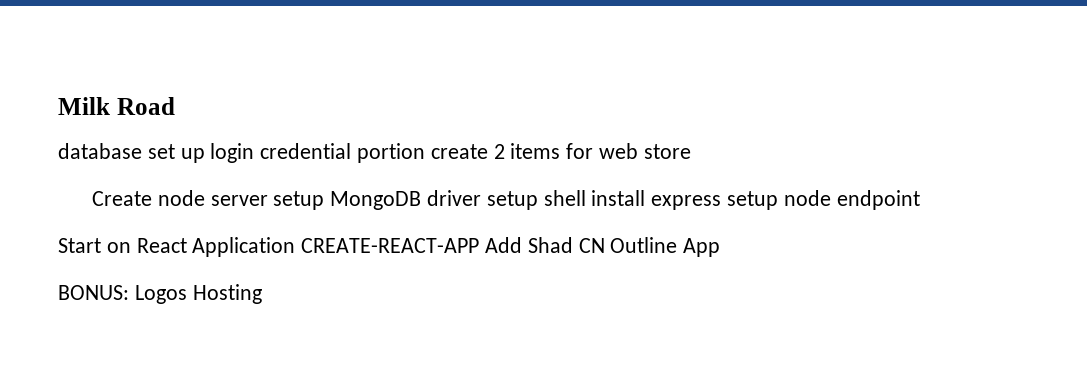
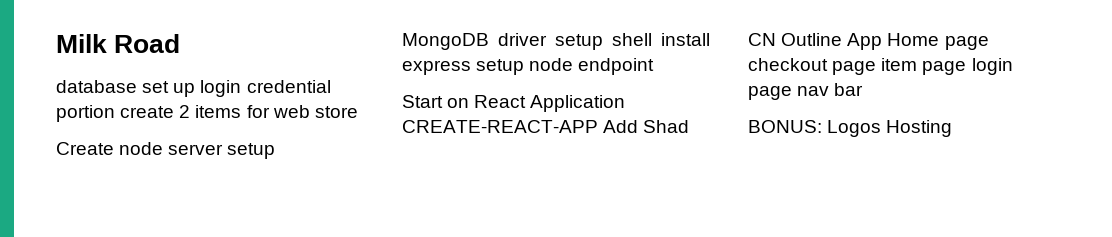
- Start on React Application CREATE-REACT-APP Add Shad CN Outline App
+ Start on React Application CREATE-REACT-APP Add Shad CN Outline App Home page checkout page item page login page nav bar

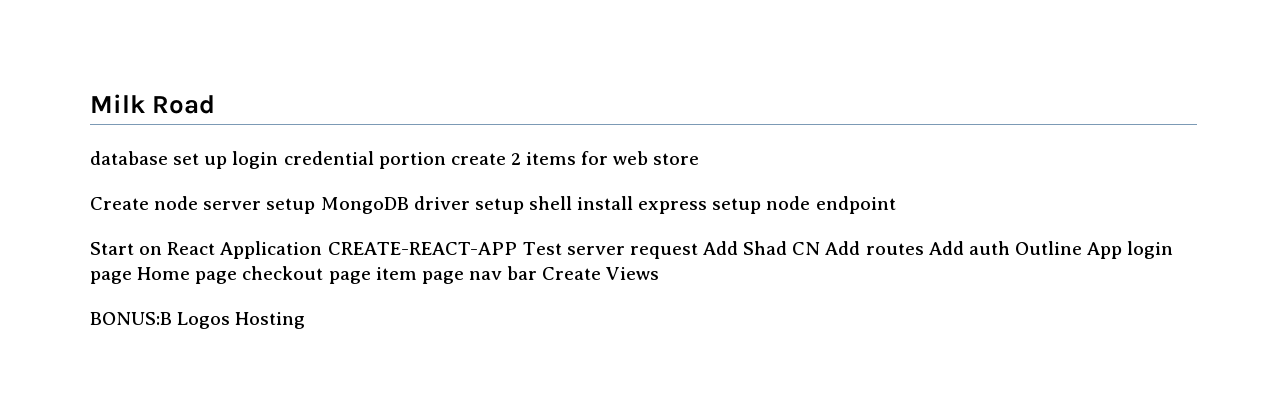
- Start on React Application CREATE-REACT-APP Add Shad CN Outline App Home page checkout page item page login page nav bar
- BONUS: Logos Hosting
+ Start on React Application CREATE-REACT-APP Test server request Add Shad CN Add routes Add auth Outline App login page Home page checkout page item page nav bar Create Views
+ BONUS:B Logos Hosting

